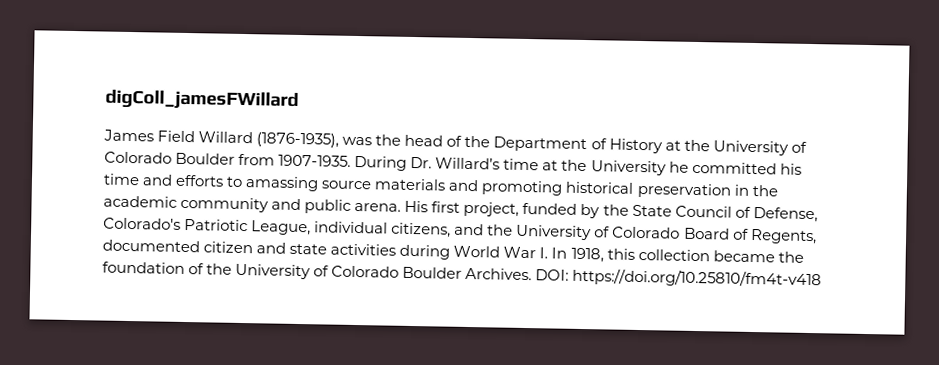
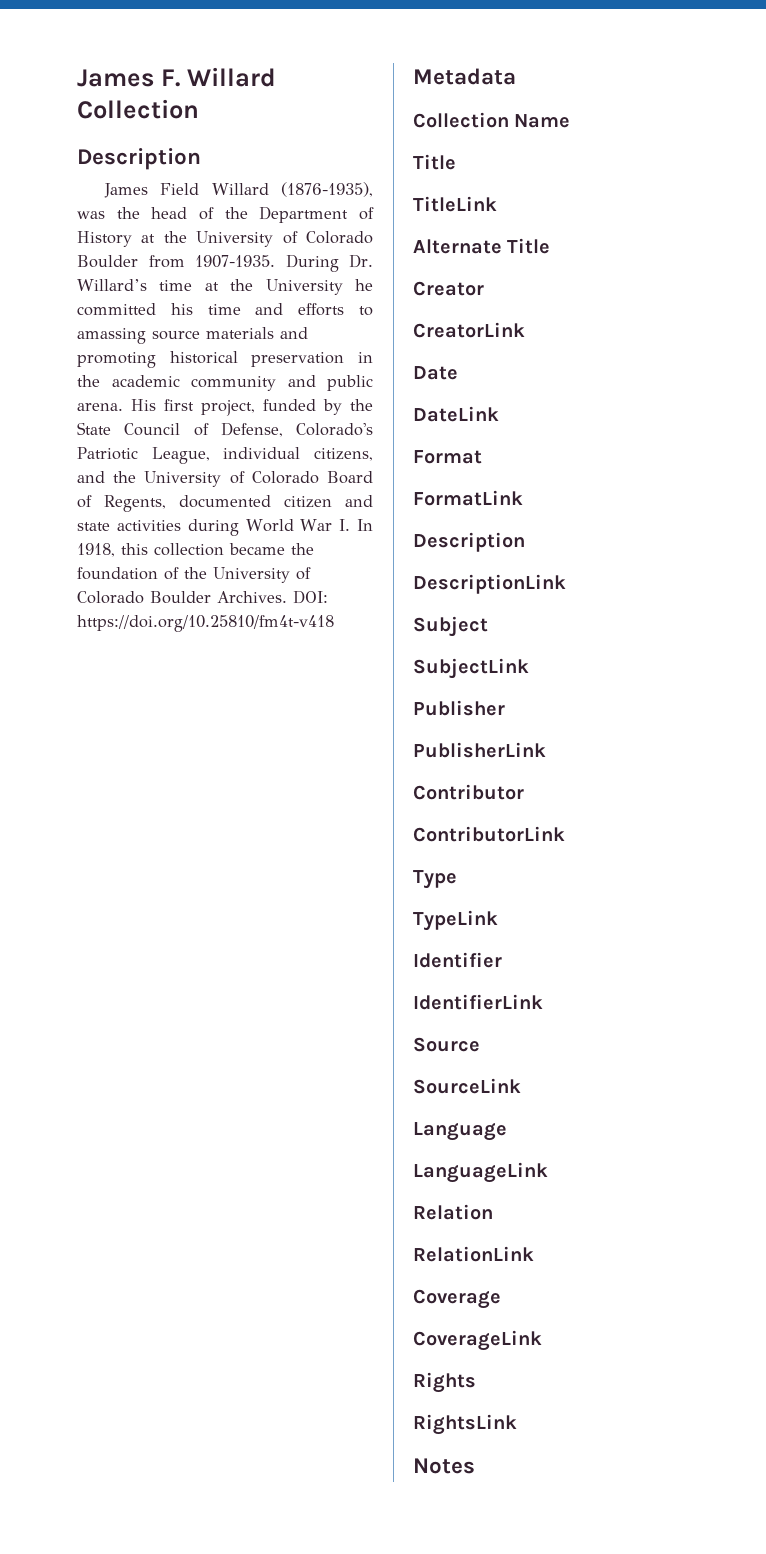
- digColl_jamesFWillard
+ James F. Willard Collection
+ Description
+ Metadata
+ Collection Name
+ Title
+ TitleLink
+ Alternate Title
+ Creator
+ CreatorLink
+ Date
+ DateLink
+ Format
+ FormatLink
+ Description
+ DescriptionLink
+ Subject
+ SubjectLink
+ Publisher
+ PublisherLink
+ Contributor
+ ContributorLink
+ Type
+ TypeLink
+ Identifier
+ IdentifierLink
+ Source
+ SourceLink
+ Language
+ LanguageLink
+ Relation
+ RelationLink
+ Coverage
+ CoverageLink
+ Rights
+ RightsLink
+ Notes

